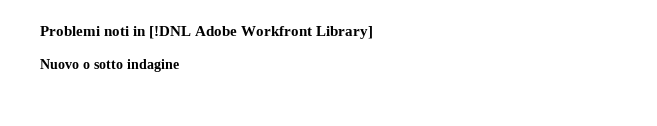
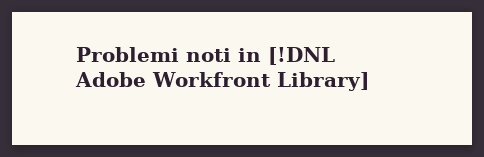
- Nuovo o sotto indagine

